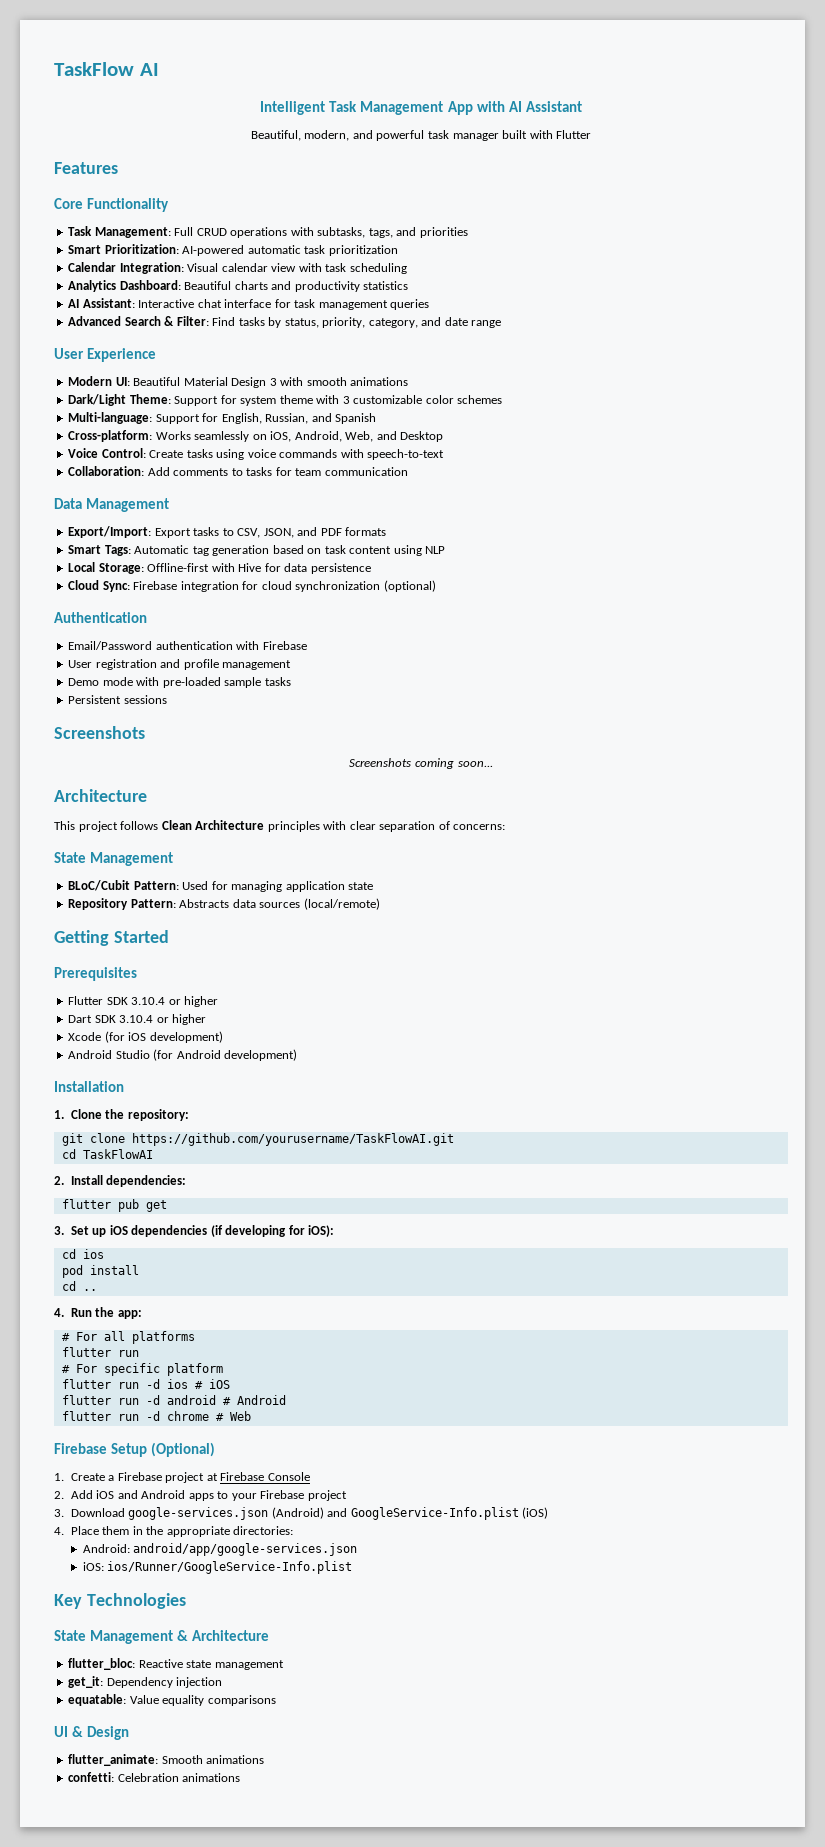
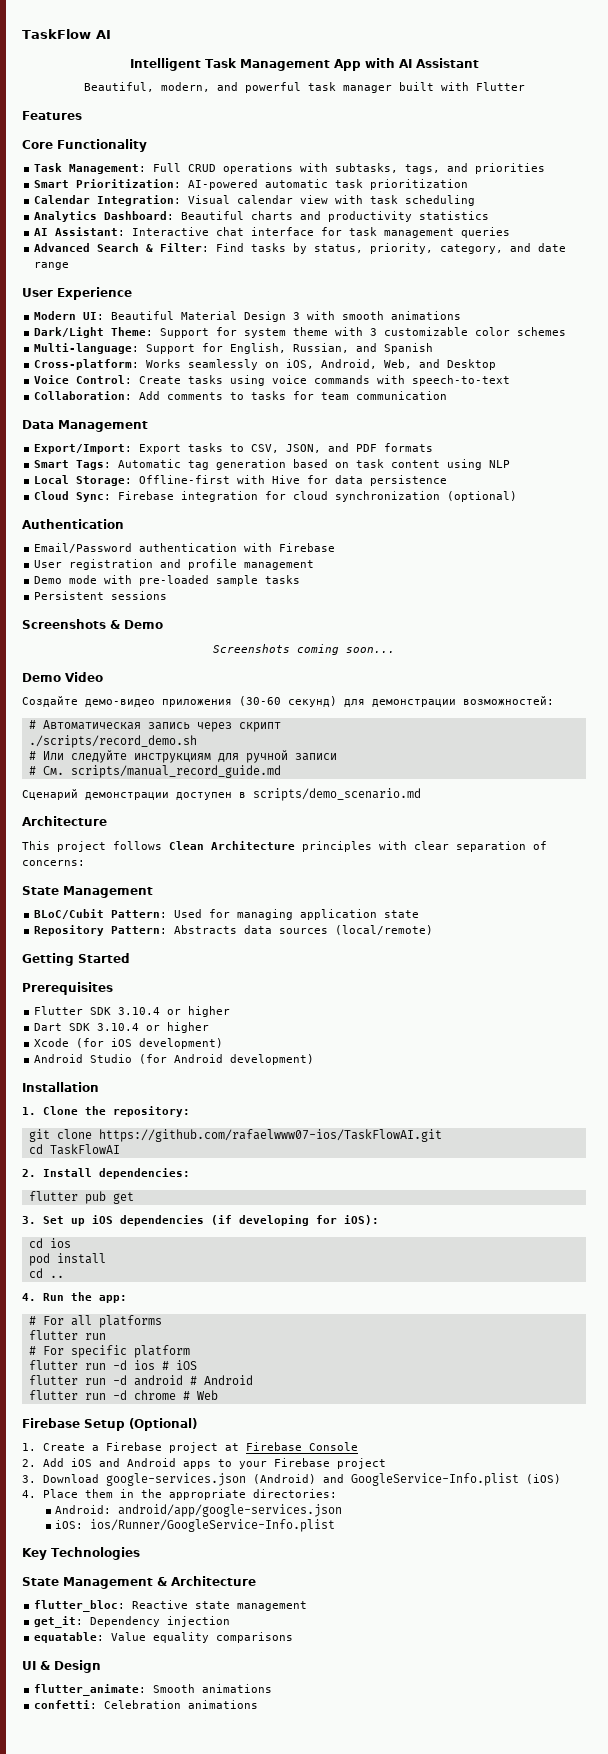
  Persistent sessions
- Screenshots
+ Screenshots & Demo
+ Demo Video
+ Создайте демо-видео приложения (30-60 секунд) для демонстрации возможностей:
+ # Автоматическая запись через скрипт
+ ./scripts/record_demo.sh
+ # Или следуйте инструкциям для ручной записи
+ # См. scripts/manual_record_guide.md
+ Сценарий демонстрации доступен в scripts/demo_scenario.md
- git clone https://github.com/yourusername/TaskFlowAI.git
+ git clone https://github.com/rafaelwww07-ios/TaskFlowAI.git

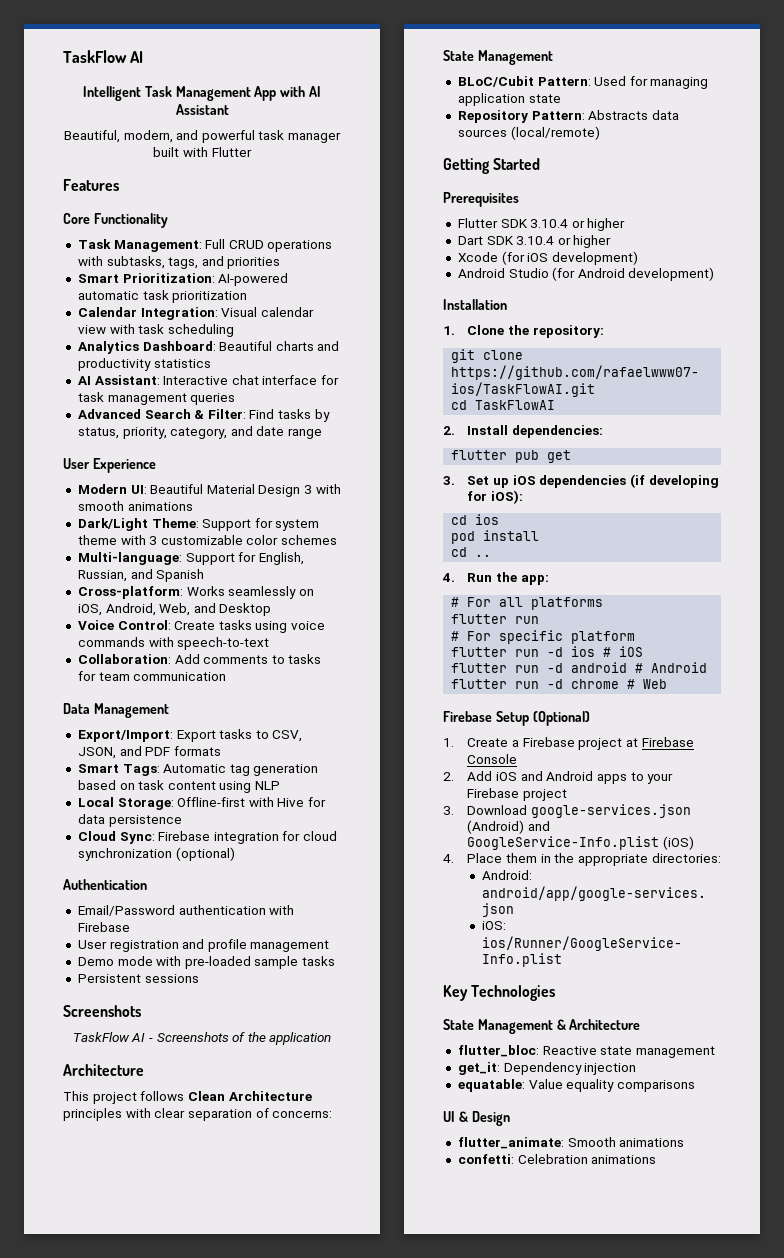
  Persistent sessions
- Screenshots & Demo
- Screenshots coming soon...
- Demo Video
- Создайте демо-видео приложения (30-60 секунд) для демонстрации возможностей:
- # Автоматическая запись через скрипт
- ./scripts/record_demo.sh
- # Или следуйте инструкциям для ручной записи
- # См. scripts/manual_record_guide.md
- Сценарий демонстрации доступен в scripts/demo_scenario.md
+ Screenshots
+ TaskFlow AI - Screenshots of the application

